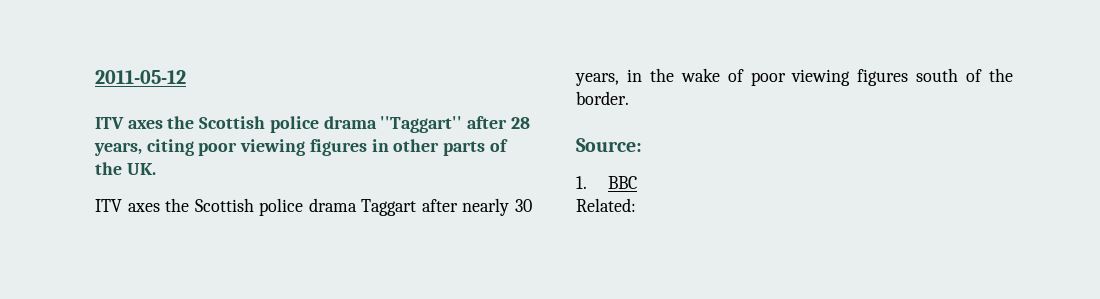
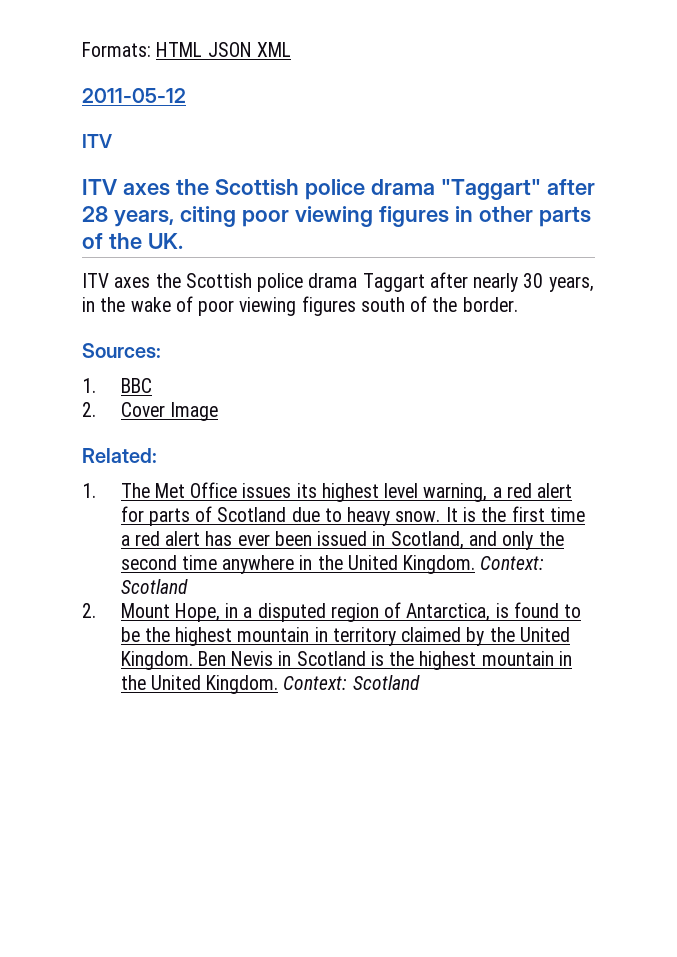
+ Formats: HTML JSON XML
  2011-05-12
- ITV axes the Scottish police drama ''Taggart'' after 28 years, citing poor viewing figures in other parts of the UK.
+ ITV
+ ITV axes the Scottish police drama "Taggart" after 28 years, citing poor viewing figures in other parts of the UK.
- Source:
+ Sources:
+ 2. Cover Image
  Related:
+ 1. The Met Office issues its highest level warning, a red alert for parts of Scotland due to heavy snow. It is the first time a red alert has ever been issued in Scotland, and only the second time anywhere in the United Kingdom. Context: Scotland
+ 2. Mount Hope, in a disputed region of Antarctica, is found to be the highest mountain in territory claimed by the United Kingdom. Ben Nevis in Scotland is the highest mountain in the United Kingdom. Context: Scotland

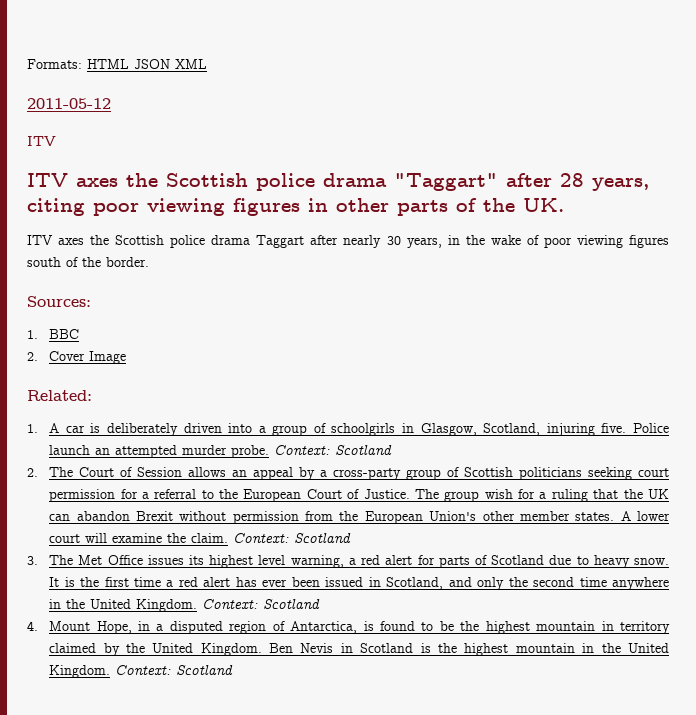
- 1. The Met Office issues its highest level warning, a red alert for parts of Scotland due to heavy snow.
+ 1. A car is deliberately driven into a group of schoolgirls in Glasgow, Scotland, injuring five. Police launch an attempted murder probe. Context: Scotland
+ 2. The Court of Session allows an appeal by a cross-party group of Scottish politicians seeking court permission for a referral to the European Court of Justice. The group wish for a ruling that the UK can abandon Brexit without permission from the European Union's other member states. A lower court will examine the claim. Context: Scotland
+ 3. The Met Office issues its highest level warning, a red alert for parts of Scotland due to heavy snow.
- 2. Mount Hope, in a disputed region of Antarctica, is found to be the highest mountain in territory claimed by the United Kingdom.
+ 4. Mount Hope, in a disputed region of Antarctica, is found to be the highest mountain in territory claimed by the United Kingdom.

